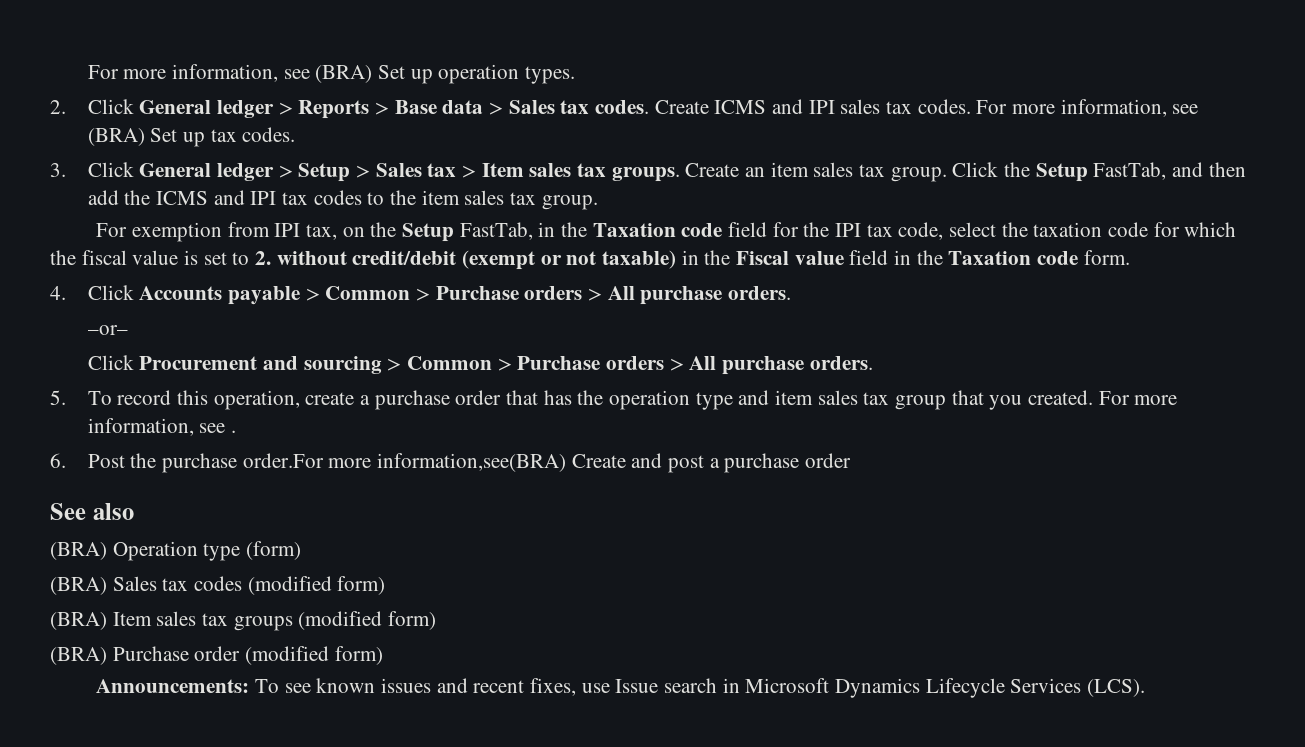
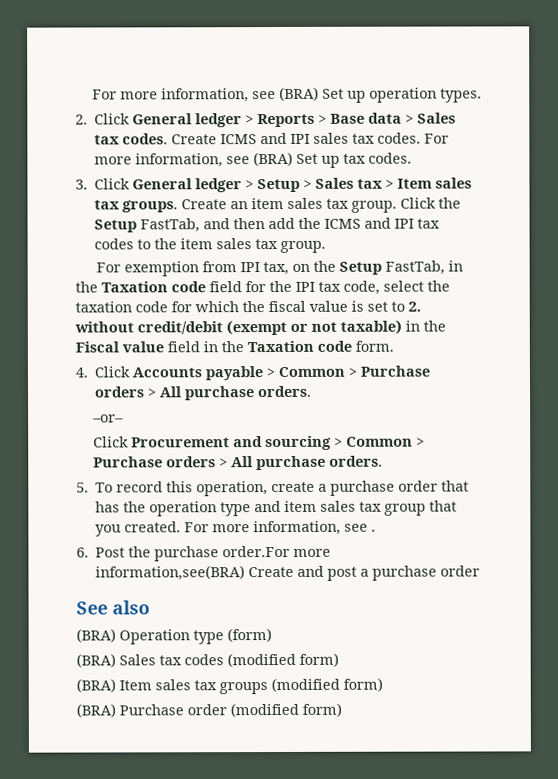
- Announcements: To see known issues and recent fixes, use Issue search in Microsoft Dynamics Lifecycle Services (LCS).

